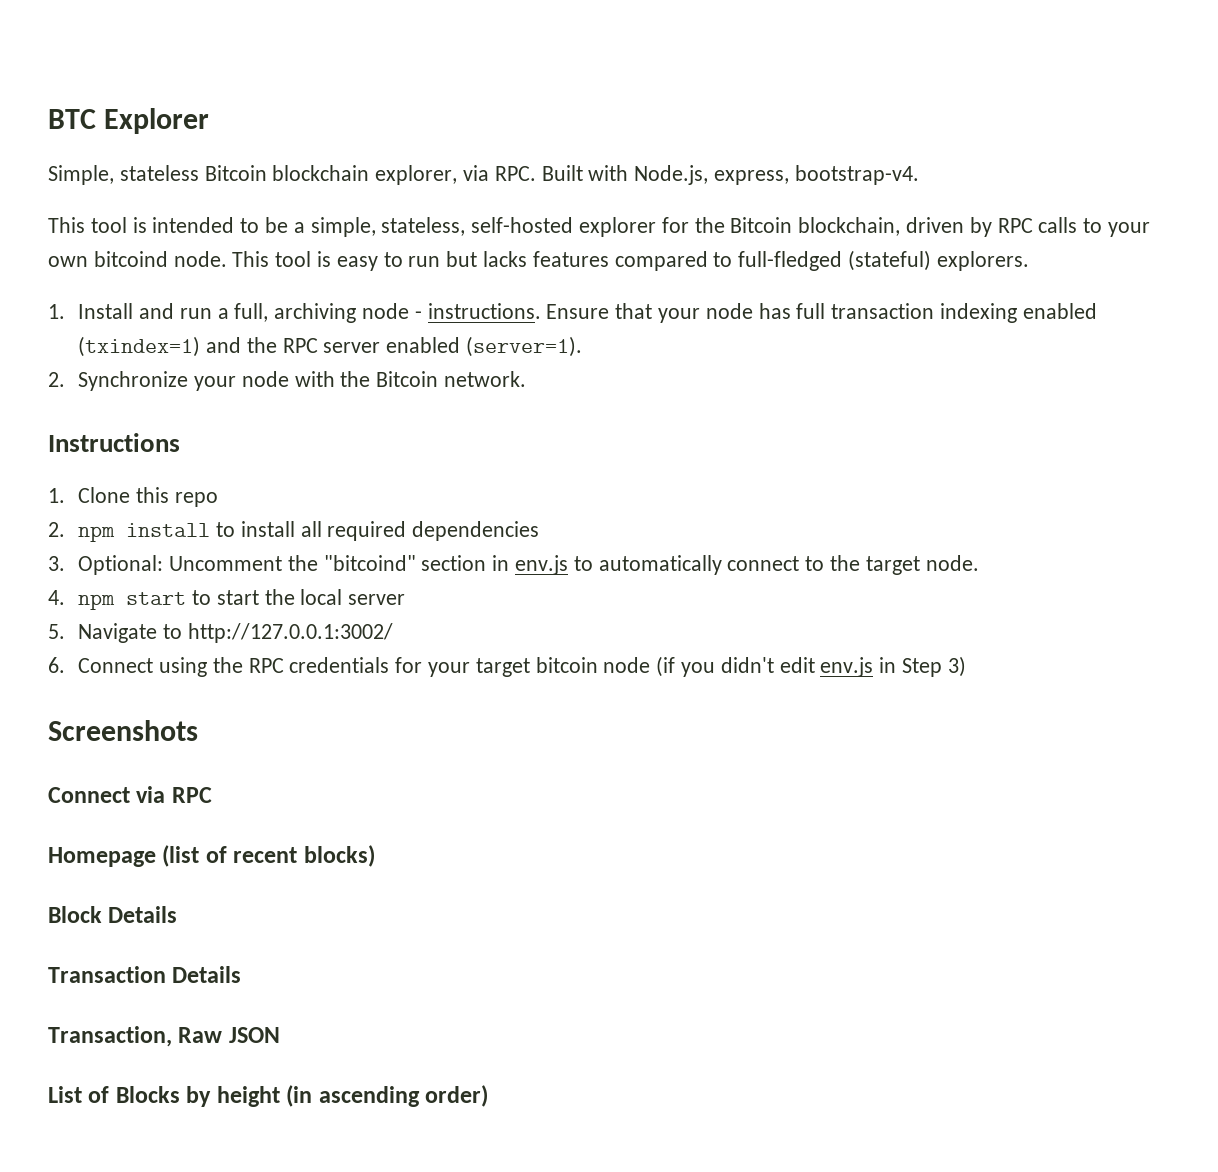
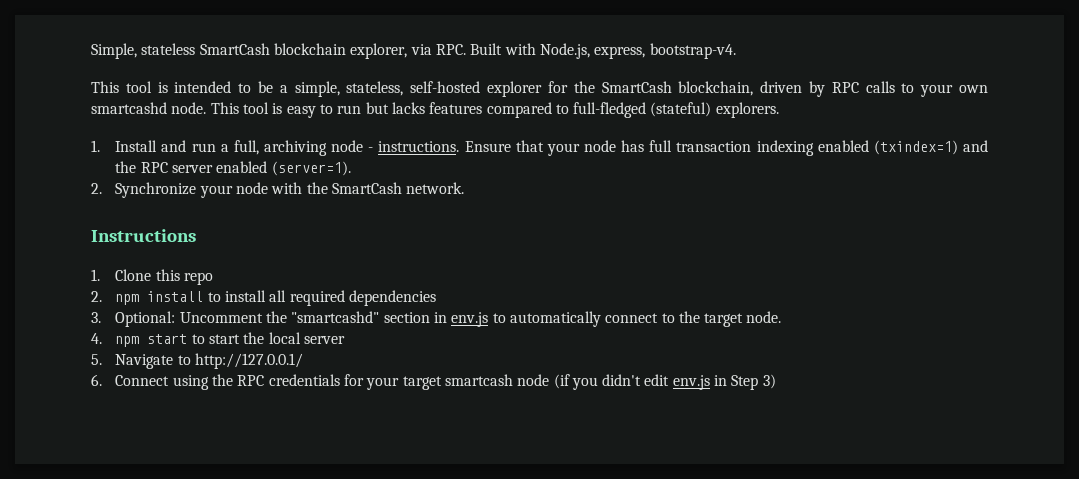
- BTC Explorer
- Simple, stateless Bitcoin blockchain explorer, via RPC. Built with Node.js, express, bootstrap-v4.
+ Simple, stateless SmartCash blockchain explorer, via RPC. Built with Node.js, express, bootstrap-v4.
- This tool is intended to be a simple, stateless, self-hosted explorer for the Bitcoin blockchain, driven by RPC calls to your own bitcoind node.
+ This tool is intended to be a simple, stateless, self-hosted explorer for the SmartCash blockchain, driven by RPC calls to your own smartcashd node.
- 2. Synchronize your node with the Bitcoin network.
+ 2. Synchronize your node with the SmartCash network.
- 3. Optional: Uncomment the "bitcoind" section in env.js to automatically connect to the target node.
+ 3. Optional: Uncomment the "smartcashd" section in env.js to automatically connect to the target node.
- 5. Navigate to http://127.0.0.1:3002/
+ 5. Navigate to http://127.0.0.1/
- 6. Connect using the RPC credentials for your target bitcoin node (if you didn't edit env.js in Step 3)
+ 6. Connect using the RPC credentials for your target smartcash node (if you didn't edit env.js in Step 3)
- Screenshots
- Connect via RPC
- Homepage (list of recent blocks)
- Block Details
- Transaction Details
- Transaction, Raw JSON
- List of Blocks by height (in ascending order)

